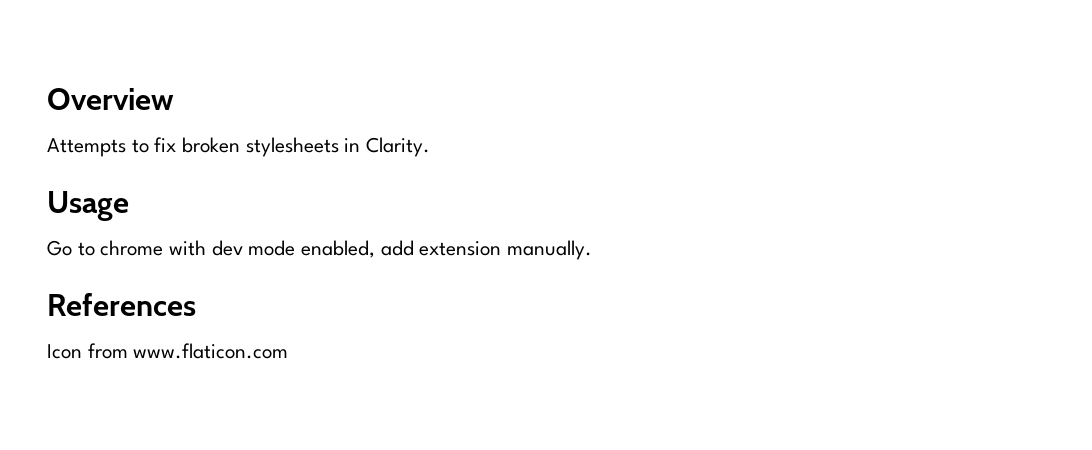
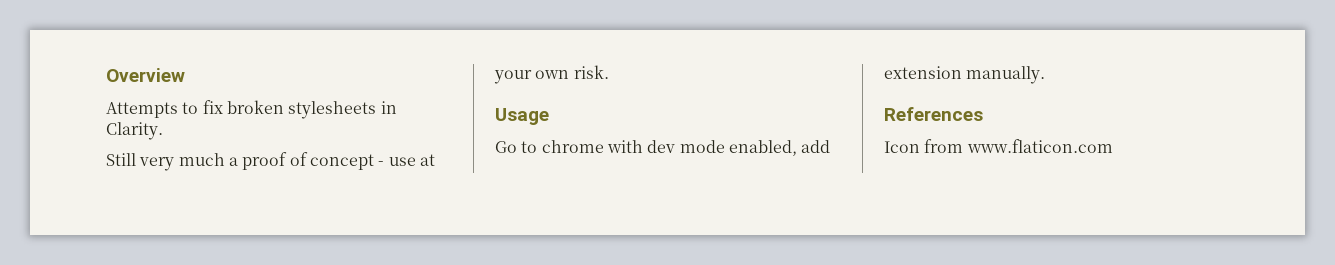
+ Still very much a proof of concept - use at your own risk.

